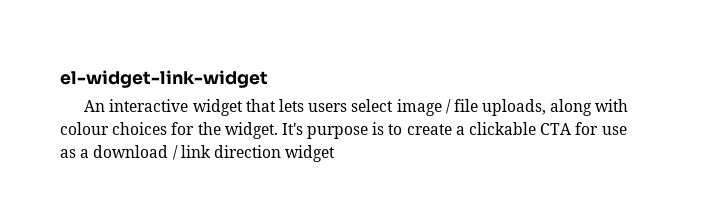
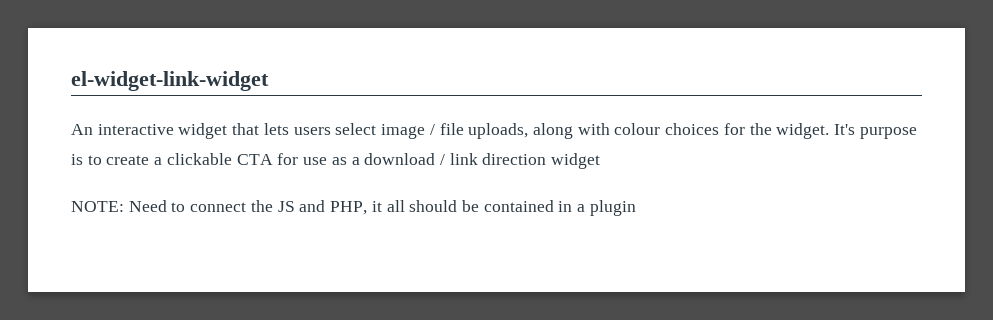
+ NOTE: Need to connect the JS and PHP, it all should be contained in a plugin

